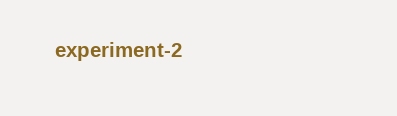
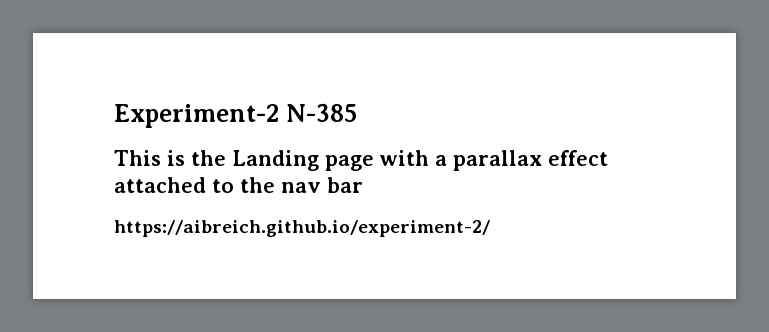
- experiment-2
+ Experiment-2 N-385
+ This is the Landing page with a parallax effect attached to the nav bar
+ https://aibreich.github.io/experiment-2/

